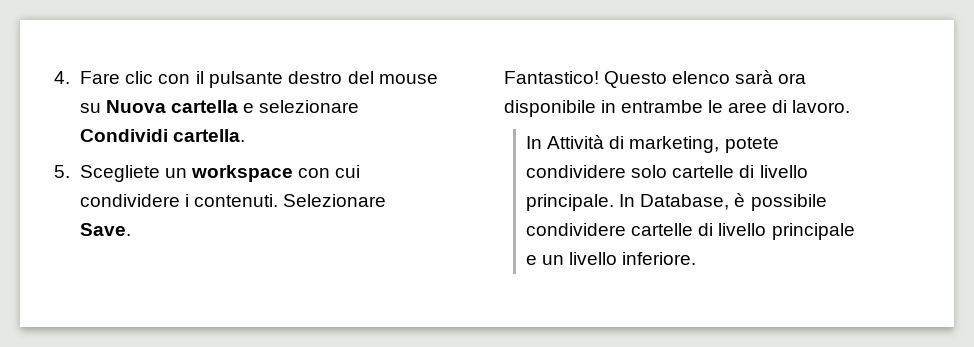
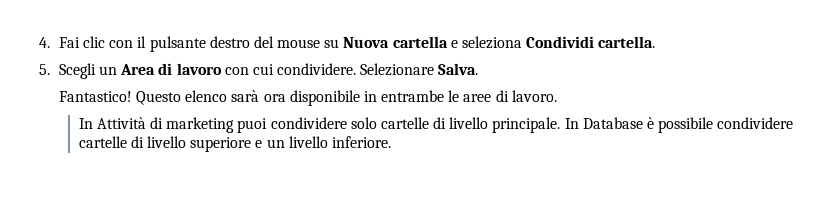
- 4. Fare clic con il pulsante destro del mouse su Nuova cartella e selezionare Condividi cartella.
+ 4. Fai clic con il pulsante destro del mouse su Nuova cartella e seleziona Condividi cartella.
- 5. Scegliete un workspace con cui condividere i contenuti. Selezionare Save.
+ 5. Scegli un Area di lavoro con cui condividere. Selezionare Salva.
- In Attività di marketing, potete condividere solo cartelle di livello principale.
+ In Attività di marketing puoi condividere solo cartelle di livello principale.
- In Database, è possibile condividere cartelle di livello principale e un livello inferiore.
+ In Database è possibile condividere cartelle di livello superiore e un livello inferiore.

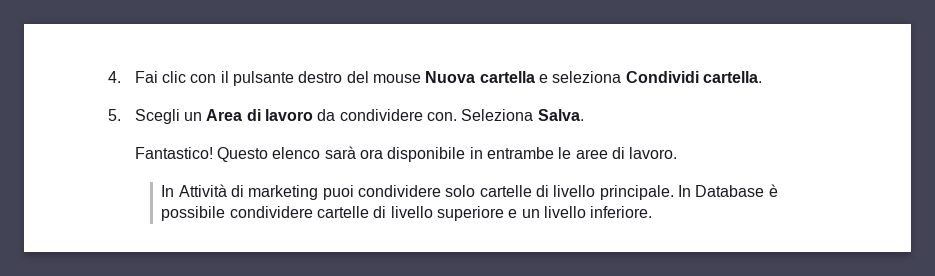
- 4. Fai clic con il pulsante destro del mouse su Nuova cartella e seleziona Condividi cartella.
+ 4. Fai clic con il pulsante destro del mouse Nuova cartella e seleziona Condividi cartella.
- 5. Scegli un Area di lavoro con cui condividere. Selezionare Salva.
+ 5. Scegli un Area di lavoro da condividere con. Seleziona Salva.

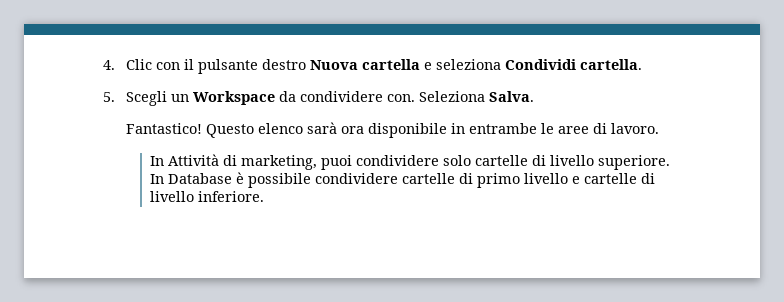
- 4. Fai clic con il pulsante destro del mouse Nuova cartella e seleziona Condividi cartella.
+ 4. Clic con il pulsante destro Nuova cartella e seleziona Condividi cartella.
- 5. Scegli un Area di lavoro da condividere con.
+ 5. Scegli un Workspace da condividere con.
- In Attività di marketing puoi condividere solo cartelle di livello principale.
+ In Attività di marketing, puoi condividere solo cartelle di livello superiore.
- In Database è possibile condividere cartelle di livello superiore e un livello inferiore.
+ In Database è possibile condividere cartelle di primo livello e cartelle di livello inferiore.

